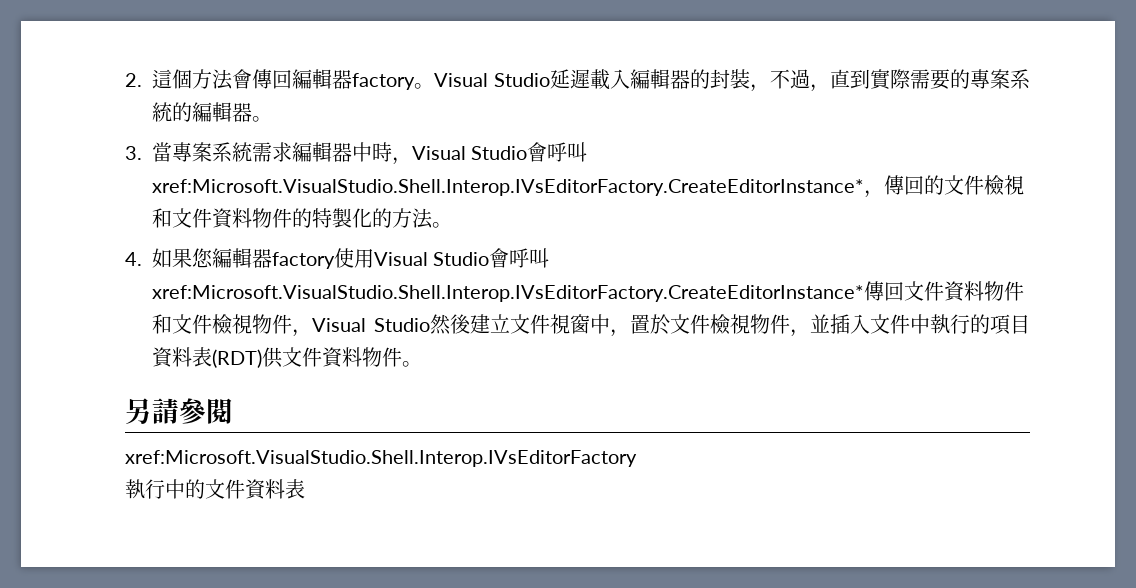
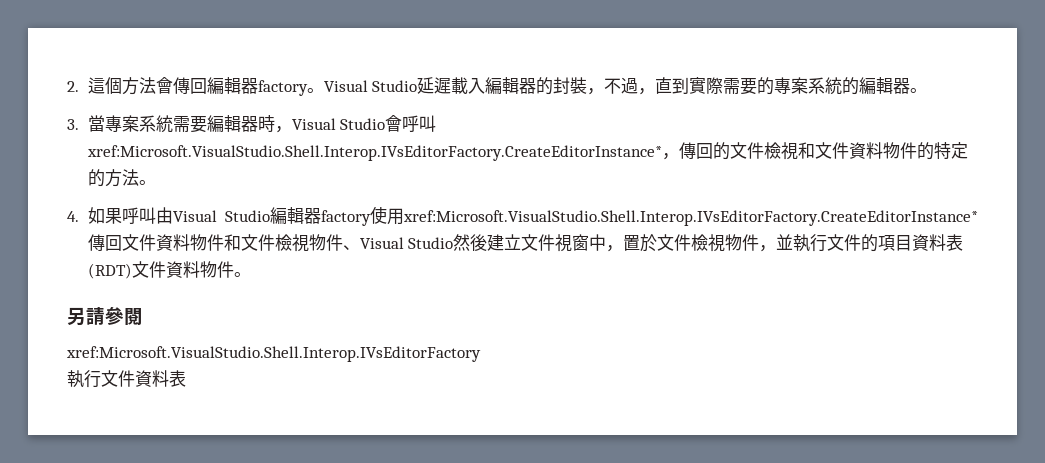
- 3.當專案系統需求編輯器中時，Visual Studio會呼叫xref:Microsoft.VisualStudio.Shell.Interop.IVsEditorFactory.CreateEditorInstance*，傳回的文件檢視和文件資料物件的特製化的方法。
+ 3.當專案系統需要編輯器時，Visual Studio會呼叫xref:Microsoft.VisualStudio.Shell.Interop.IVsEditorFactory.CreateEditorInstance*，傳回的文件檢視和文件資料物件的特定的方法。
- 4.如果您編輯器factory使用Visual Studio會呼叫xref:Microsoft.VisualStudio.Shell.Interop.IVsEditorFactory.CreateEditorInstance*傳回文件資料物件和文件檢視物件，Visual Studio然後建立文件視窗中，置於文件檢視物件，並插入文件中執行的項目資料表(RDT)供文件資料物件。
+ 4.如果呼叫由Visual Studio編輯器factory使用xref:Microsoft.VisualStudio.Shell.Interop.IVsEditorFactory.CreateEditorInstance*傳回文件資料物件和文件檢視物件、Visual Studio然後建立文件視窗中，置於文件檢視物件，並執行文件的項目資料表(RDT)文件資料物件。
- 執行中的文件資料表
+ 執行文件資料表

